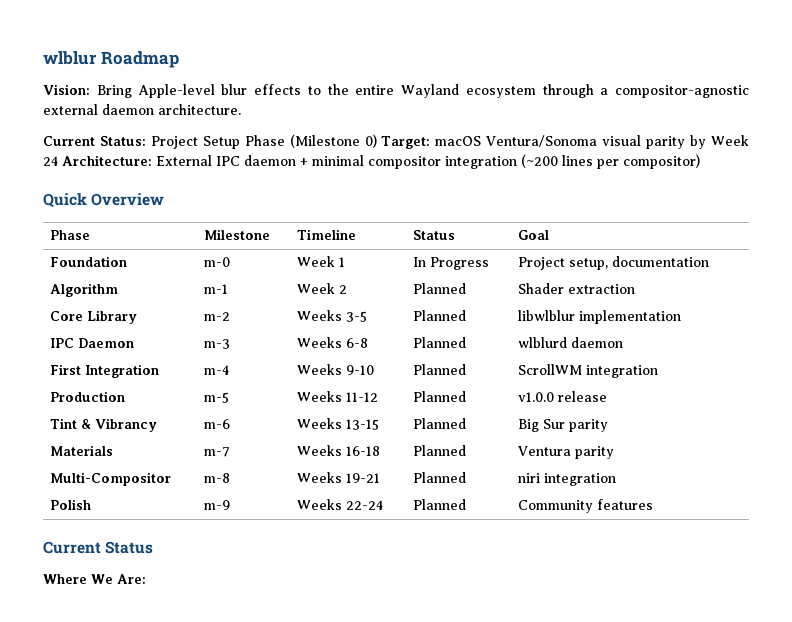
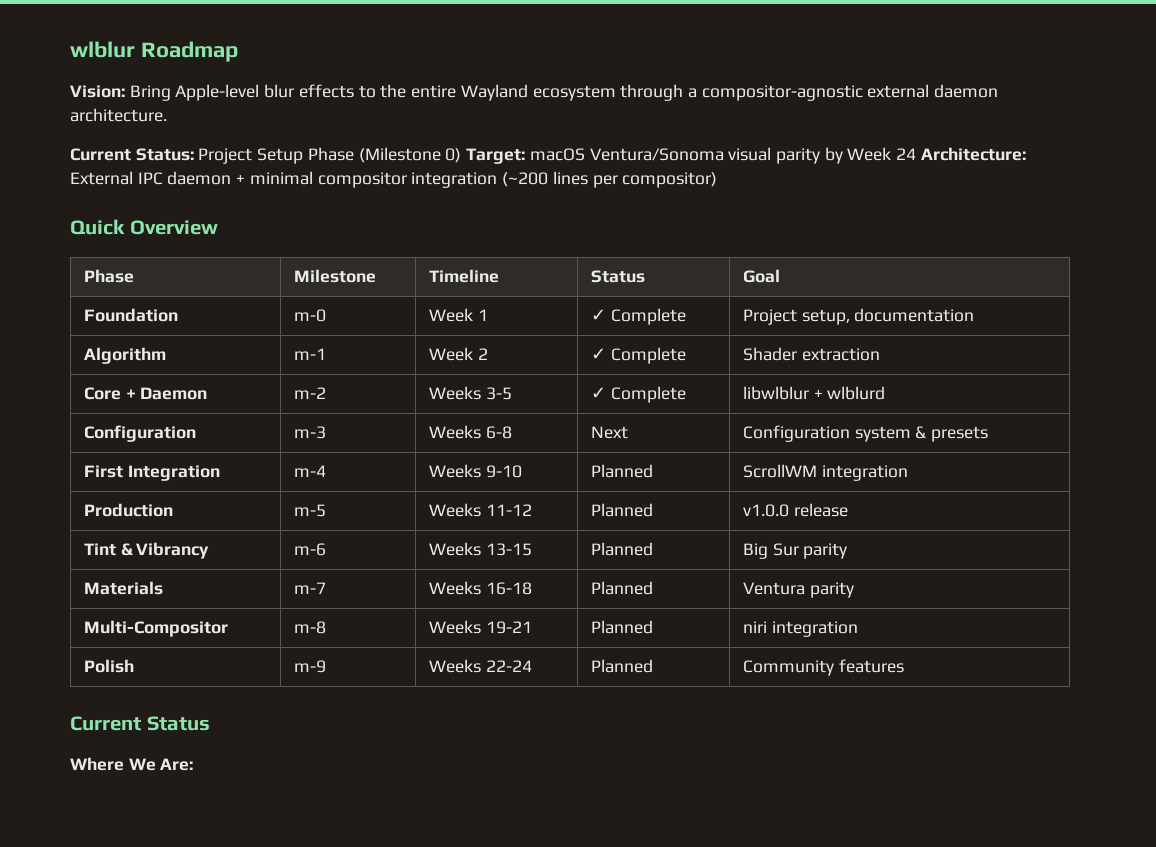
- Foundation | m-0 | Week 1 | In Progress | Project setup, documentation
+ Foundation | m-0 | Week 1 | ✓ Complete | Project setup, documentation
- Algorithm | m-1 | Week 2 | Planned | Shader extraction
+ Algorithm | m-1 | Week 2 | ✓ Complete | Shader extraction
- Core Library | m-2 | Weeks 3-5 | Planned | libwlblur implementation
- IPC Daemon | m-3 | Weeks 6-8 | Planned | wlblurd daemon
+ Core + Daemon | m-2 | Weeks 3-5 | ✓ Complete | libwlblur + wlblurd
+ Configuration | m-3 | Weeks 6-8 | Next | Configuration system & presets

